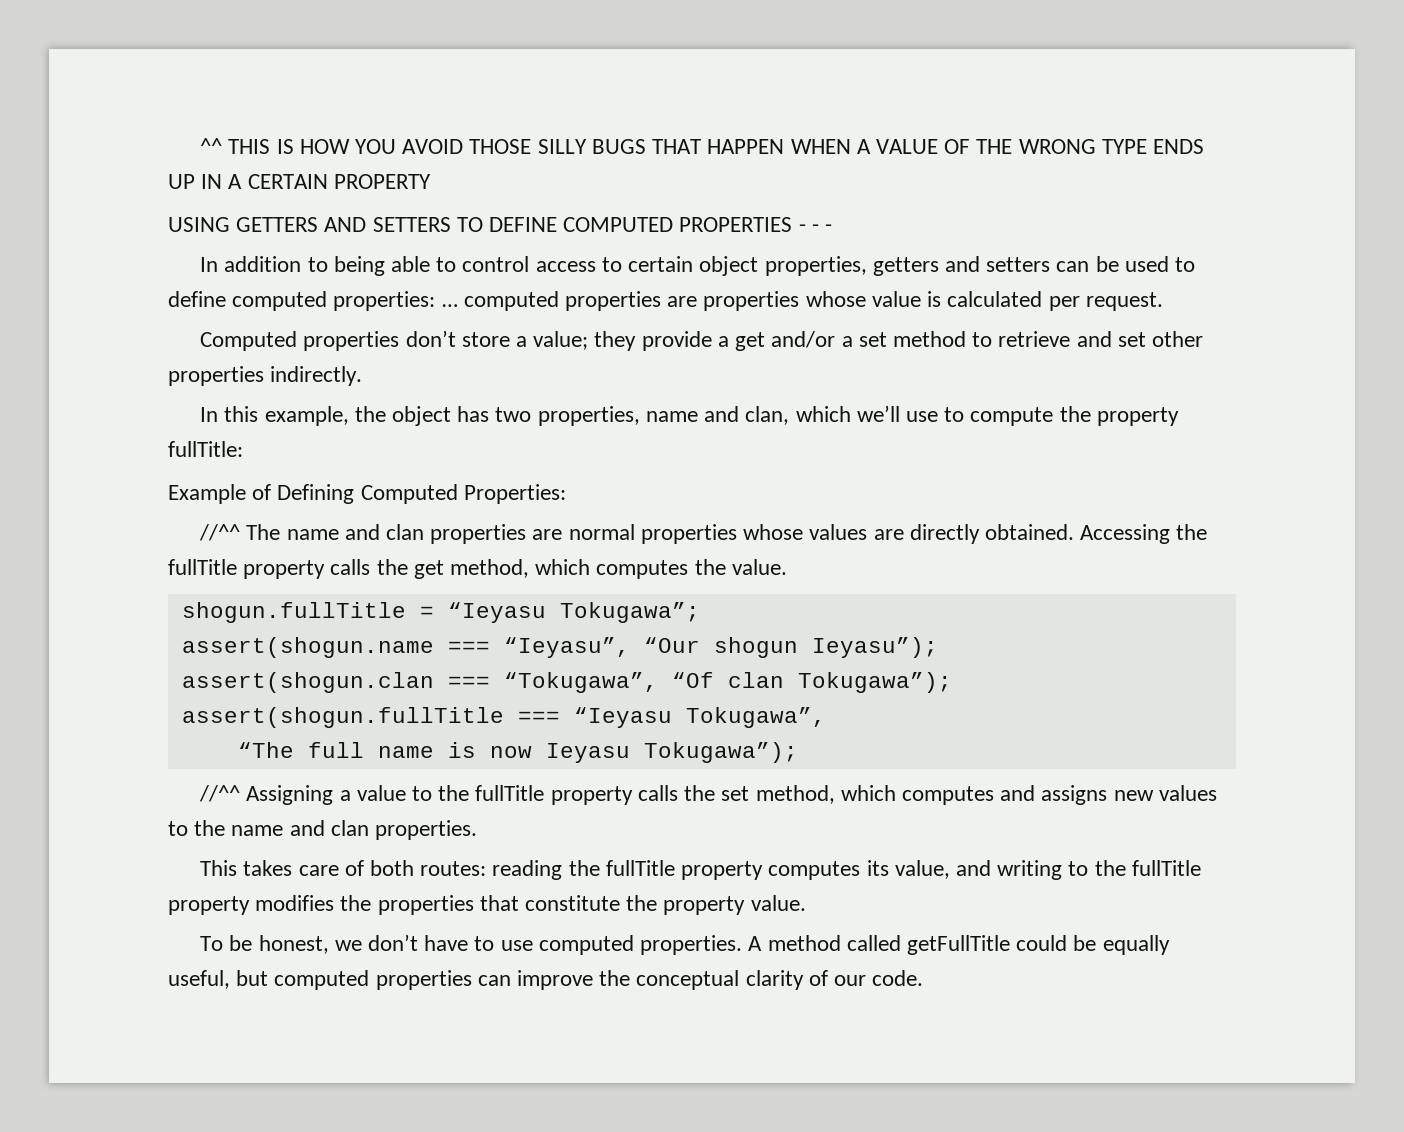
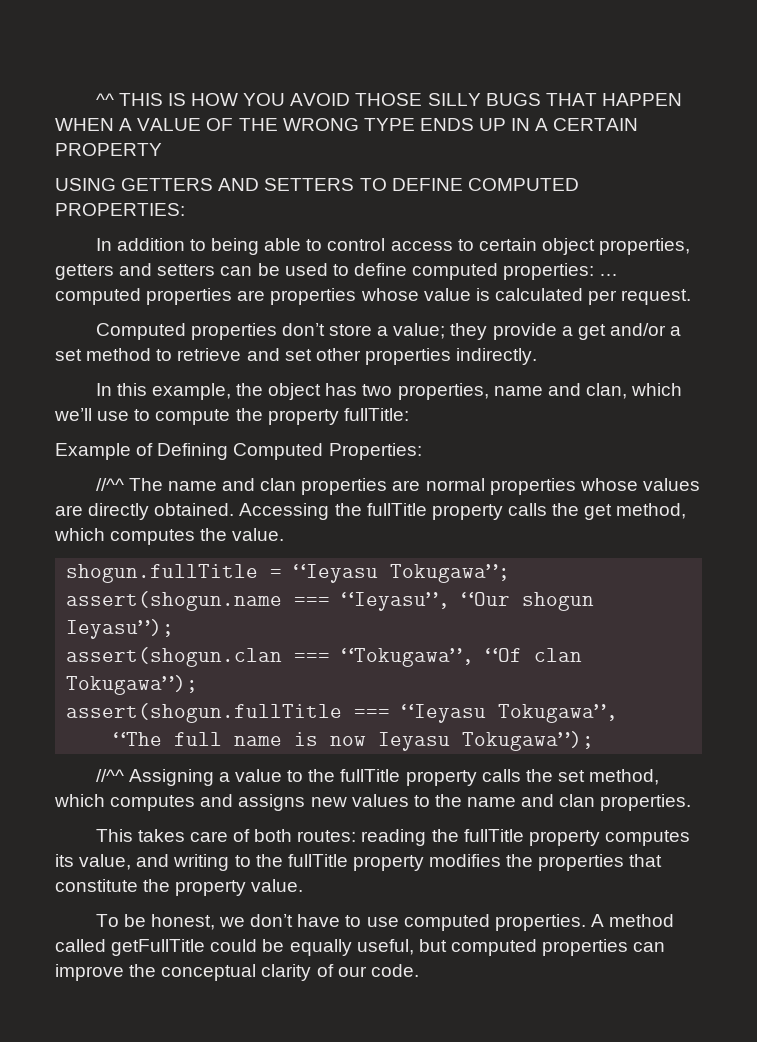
- USING GETTERS AND SETTERS TO DEFINE COMPUTED PROPERTIES - - -
+ USING GETTERS AND SETTERS TO DEFINE COMPUTED PROPERTIES:

